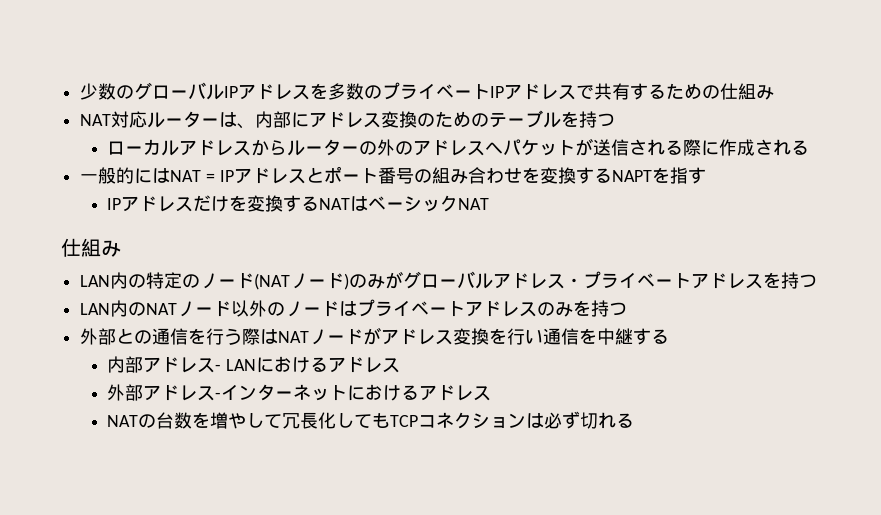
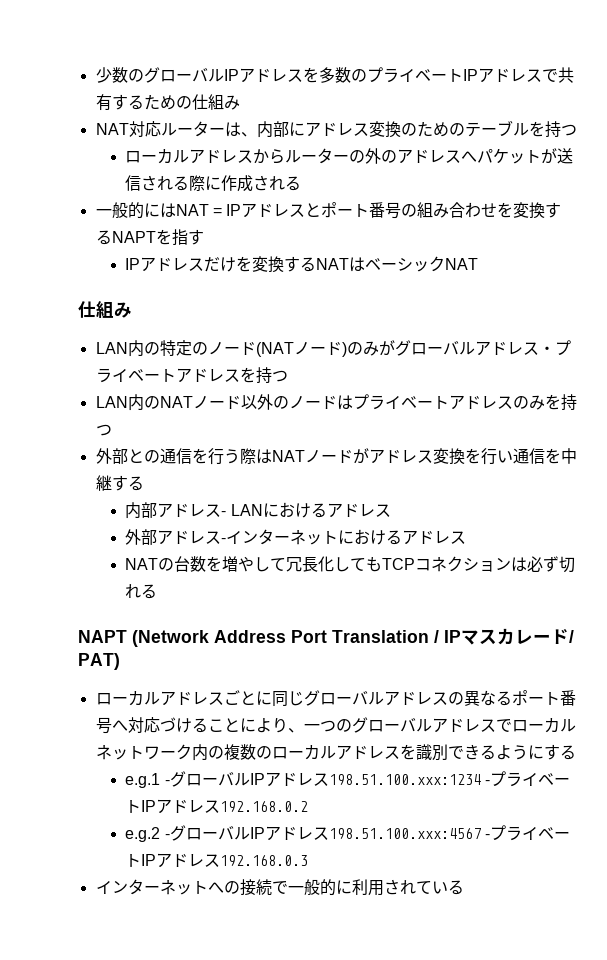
+ NAPT (Network Address Port Translation / IPマスカレード/ PAT)
+ ローカルアドレスごとに同じグローバルアドレスの異なるポート番号へ対応づけることにより、一つのグローバルアドレスでローカルネットワーク内の複数のローカルアドレスを識別できるようにする
+ e.g.1 -グローバルIPアドレス198.51.100.xxx:1234 -プライベートIPアドレス192.168.0.2
+ e.g.2 -グローバルIPアドレス198.51.100.xxx:4567 -プライベートIPアドレス192.168.0.3
+ インターネットへの接続で一般的に利用されている

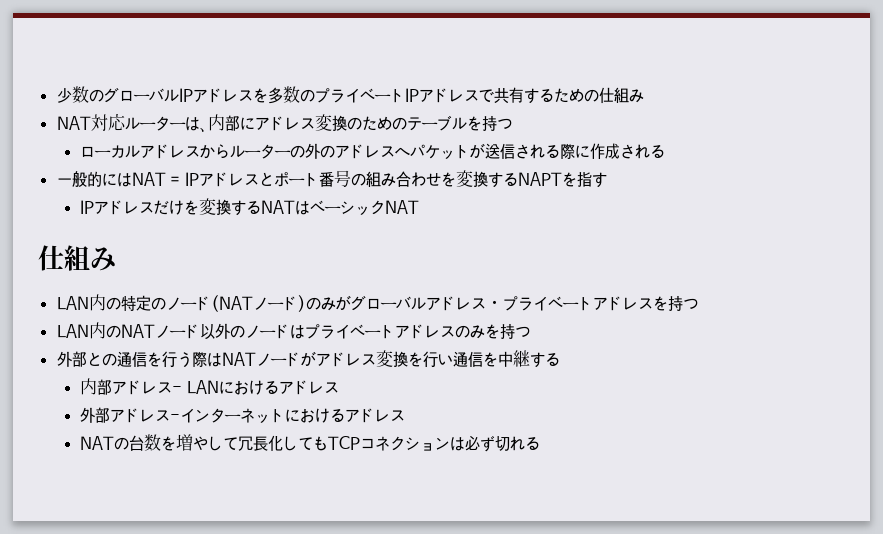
- NAPT (Network Address Port Translation / IPマスカレード/ PAT)
- ローカルアドレスごとに同じグローバルアドレスの異なるポート番号へ対応づけることにより、一つのグローバルアドレスでローカルネットワーク内の複数のローカルアドレスを識別できるようにする
- e.g.1 -グローバルIPアドレス198.51.100.xxx:1234 -プライベートIPアドレス192.168.0.2
- e.g.2 -グローバルIPアドレス198.51.100.xxx:4567 -プライベートIPアドレス192.168.0.3
- インターネットへの接続で一般的に利用されている

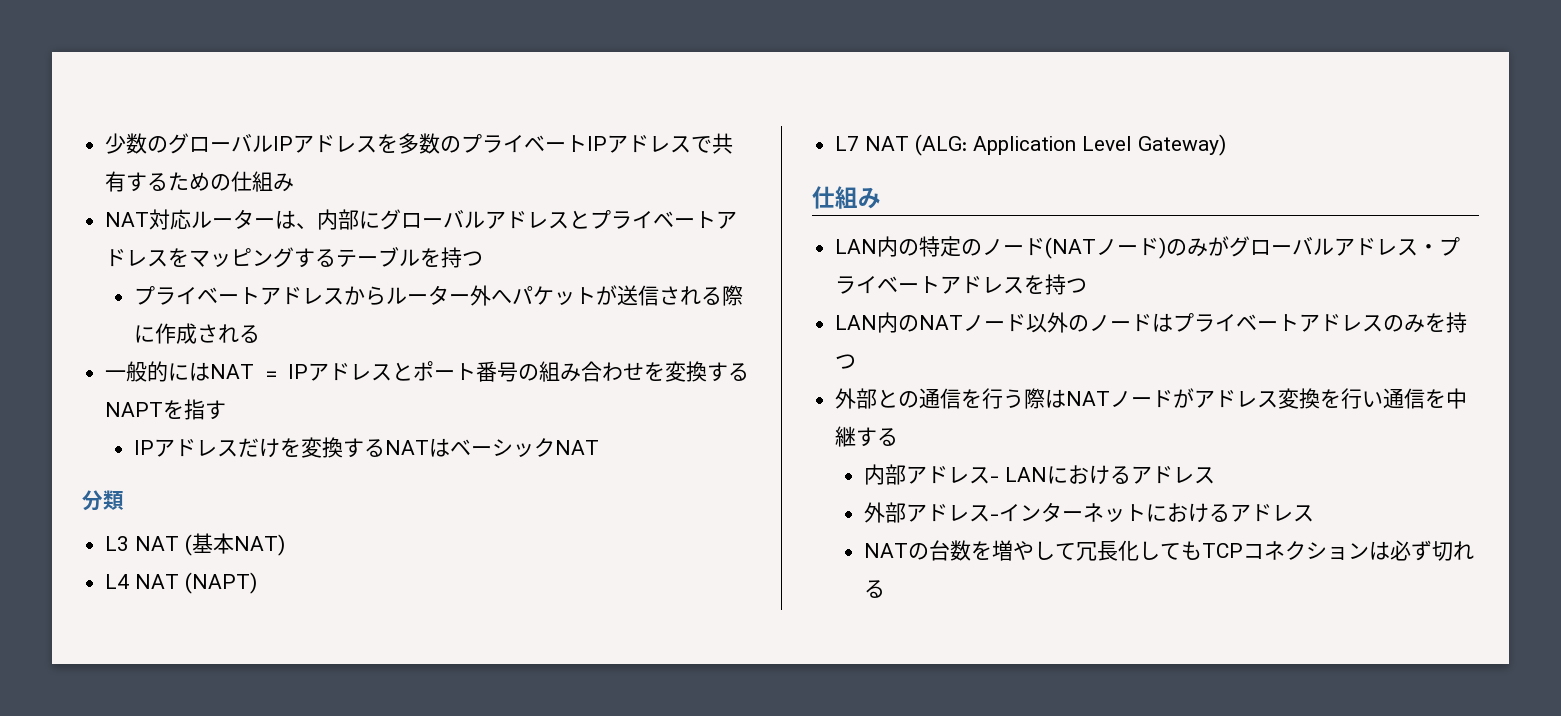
- NAT対応ルーターは、内部にアドレス変換のためのテーブルを持つ
+ NAT対応ルーターは、内部にグローバルアドレスとプライベートアドレスをマッピングするテーブルを持つ
- ローカルアドレスからルーターの外のアドレスへパケットが送信される際に作成される
+ プライベートアドレスからルーター外へパケットが送信される際に作成される
+ 分類
+ L3 NAT (基本NAT)
+ L4 NAT (NAPT)
+ L7 NAT (ALG: Application Level Gateway)

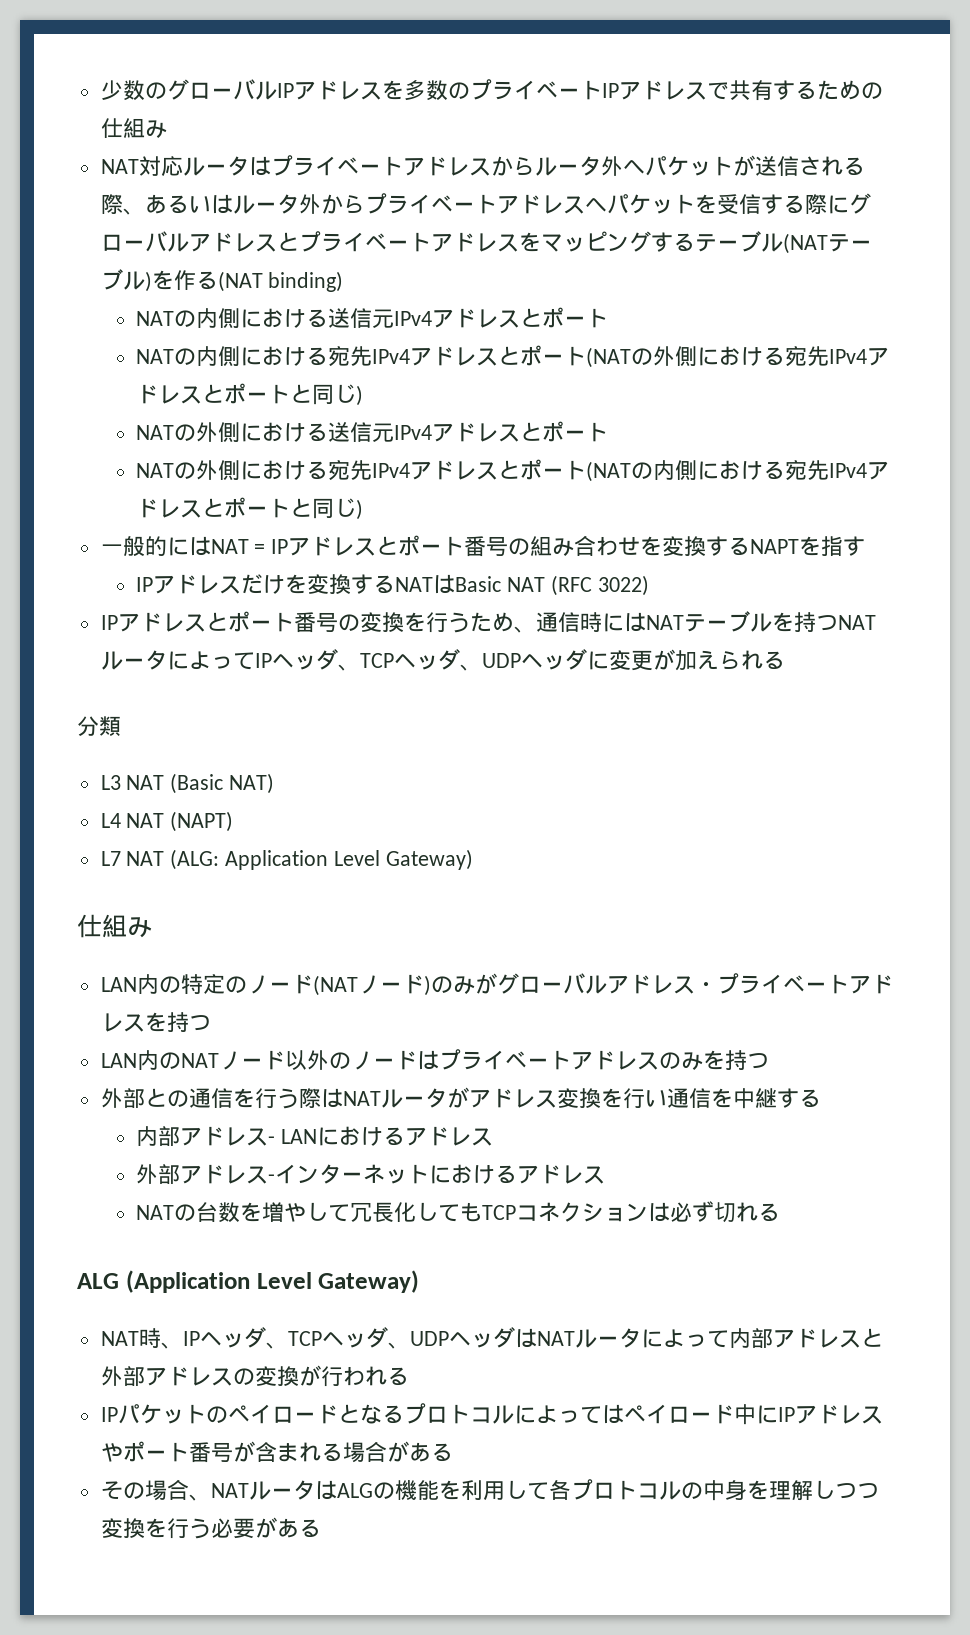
- NAT対応ルーターは、内部にグローバルアドレスとプライベートアドレスをマッピングするテーブルを持つ
- プライベートアドレスからルーター外へパケットが送信される際に作成される
+ NAT対応ルータはプライベートアドレスからルータ外へパケットが送信される際、あるいはルータ外からプライベートアドレスへパケットを受信する際にグローバルアドレスとプライベートアドレスをマッピングするテーブル(NATテーブル)を作る(NAT binding)
+ NATの内側における送信元IPv4アドレスとポート
+ NATの内側における宛先IPv4アドレスとポート(NATの外側における宛先IPv4アドレスとポートと同じ)
+ NATの外側における送信元IPv4アドレスとポート
+ NATの外側における宛先IPv4アドレスとポート(NATの内側における宛先IPv4アドレスとポートと同じ)
- IPアドレスだけを変換するNATはベーシックNAT
+ IPアドレスだけを変換するNATはBasic NAT (RFC 3022)
+ IPアドレスとポート番号の変換を行うため、通信時にはNATテーブルを持つNATルータによってIPヘッダ、TCPヘッダ、UDPヘッダに変更が加えられる
- L3 NAT (基本NAT)
+ L3 NAT (Basic NAT)
- 外部との通信を行う際はNATノードがアドレス変換を行い通信を中継する
+ 外部との通信を行う際はNATルータがアドレス変換を行い通信を中継する
+ ALG (Application Level Gateway)
+ NAT時、IPヘッダ、TCPヘッダ、UDPヘッダはNATルータによって内部アドレスと外部アドレスの変換が行われる
+ IPパケットのペイロードとなるプロトコルによってはペイロード中にIPアドレスやポート番号が含まれる場合がある
+ その場合、NATルータはALGの機能を利用して各プロトコルの中身を理解しつつ変換を行う必要がある

